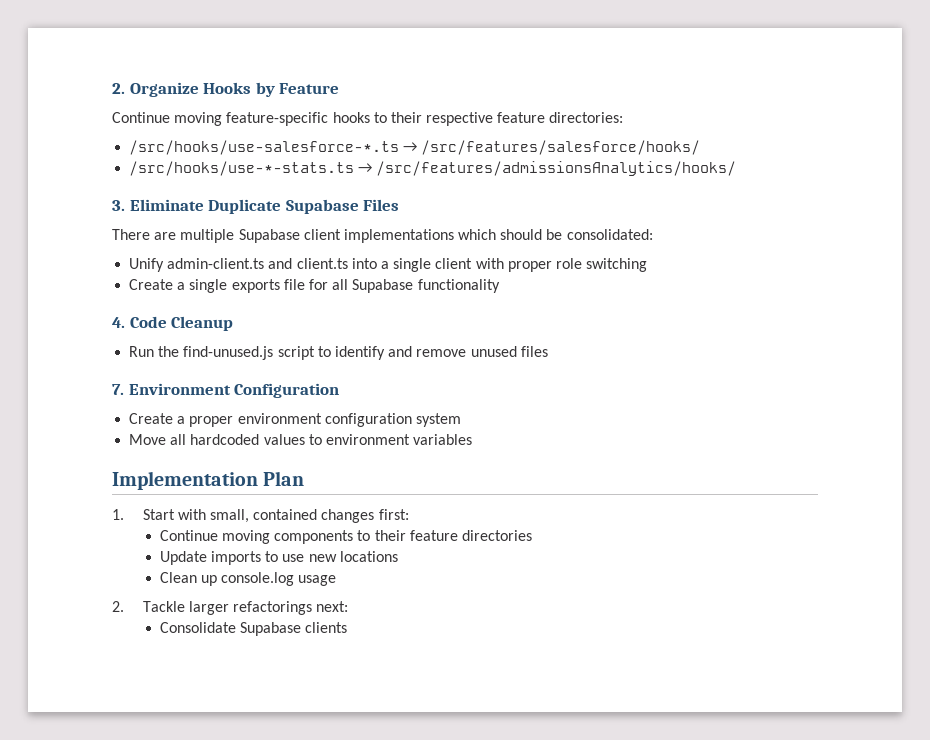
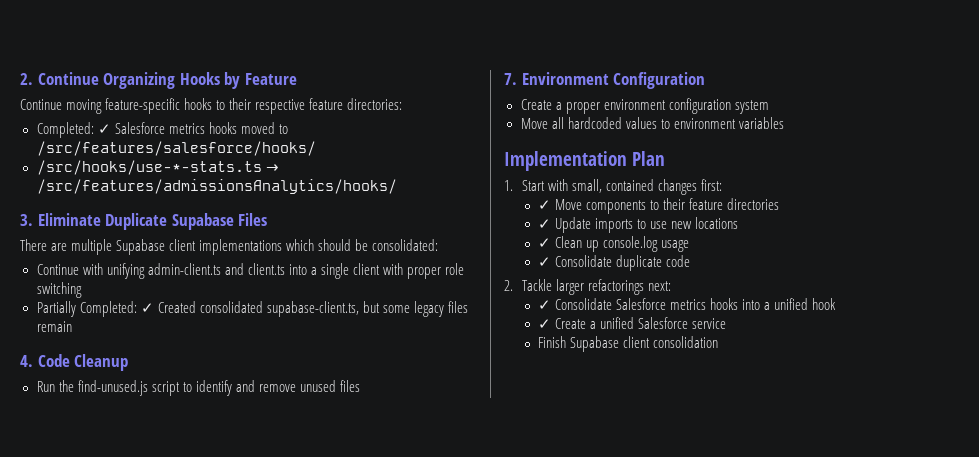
- 2. Organize Hooks by Feature
+ 2. Continue Organizing Hooks by Feature
- /src/hooks/use-salesforce-*.ts → /src/features/salesforce/hooks/
+ Completed: ✓ Salesforce metrics hooks moved to /src/features/salesforce/hooks/
- Unify admin-client.ts and client.ts into a single client with proper role switching
+ Continue with unifying admin-client.ts and client.ts into a single client with proper role switching
- Create a single exports file for all Supabase functionality
+ Partially Completed: ✓ Created consolidated supabase-client.ts, but some legacy files remain
- Continue moving components to their feature directories
+ ✓ Move components to their feature directories
- Update imports to use new locations
+ ✓ Update imports to use new locations
- Clean up console.log usage
+ ✓ Clean up console.log usage
+ ✓ Consolidate duplicate code
- Consolidate Supabase clients
+ ✓ Consolidate Salesforce metrics hooks into a unified hook
+ ✓ Create a unified Salesforce service
+ Finish Supabase client consolidation

